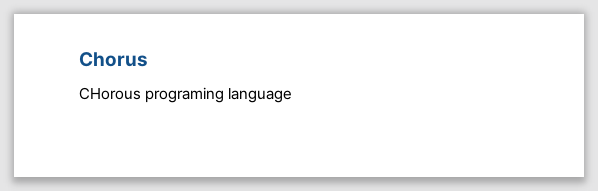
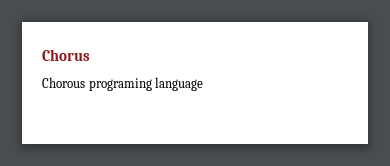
- CHorous programing language
+ Chorous programing language

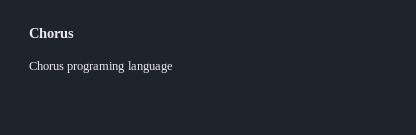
- Chorous programing language
+ Chorus programing language

